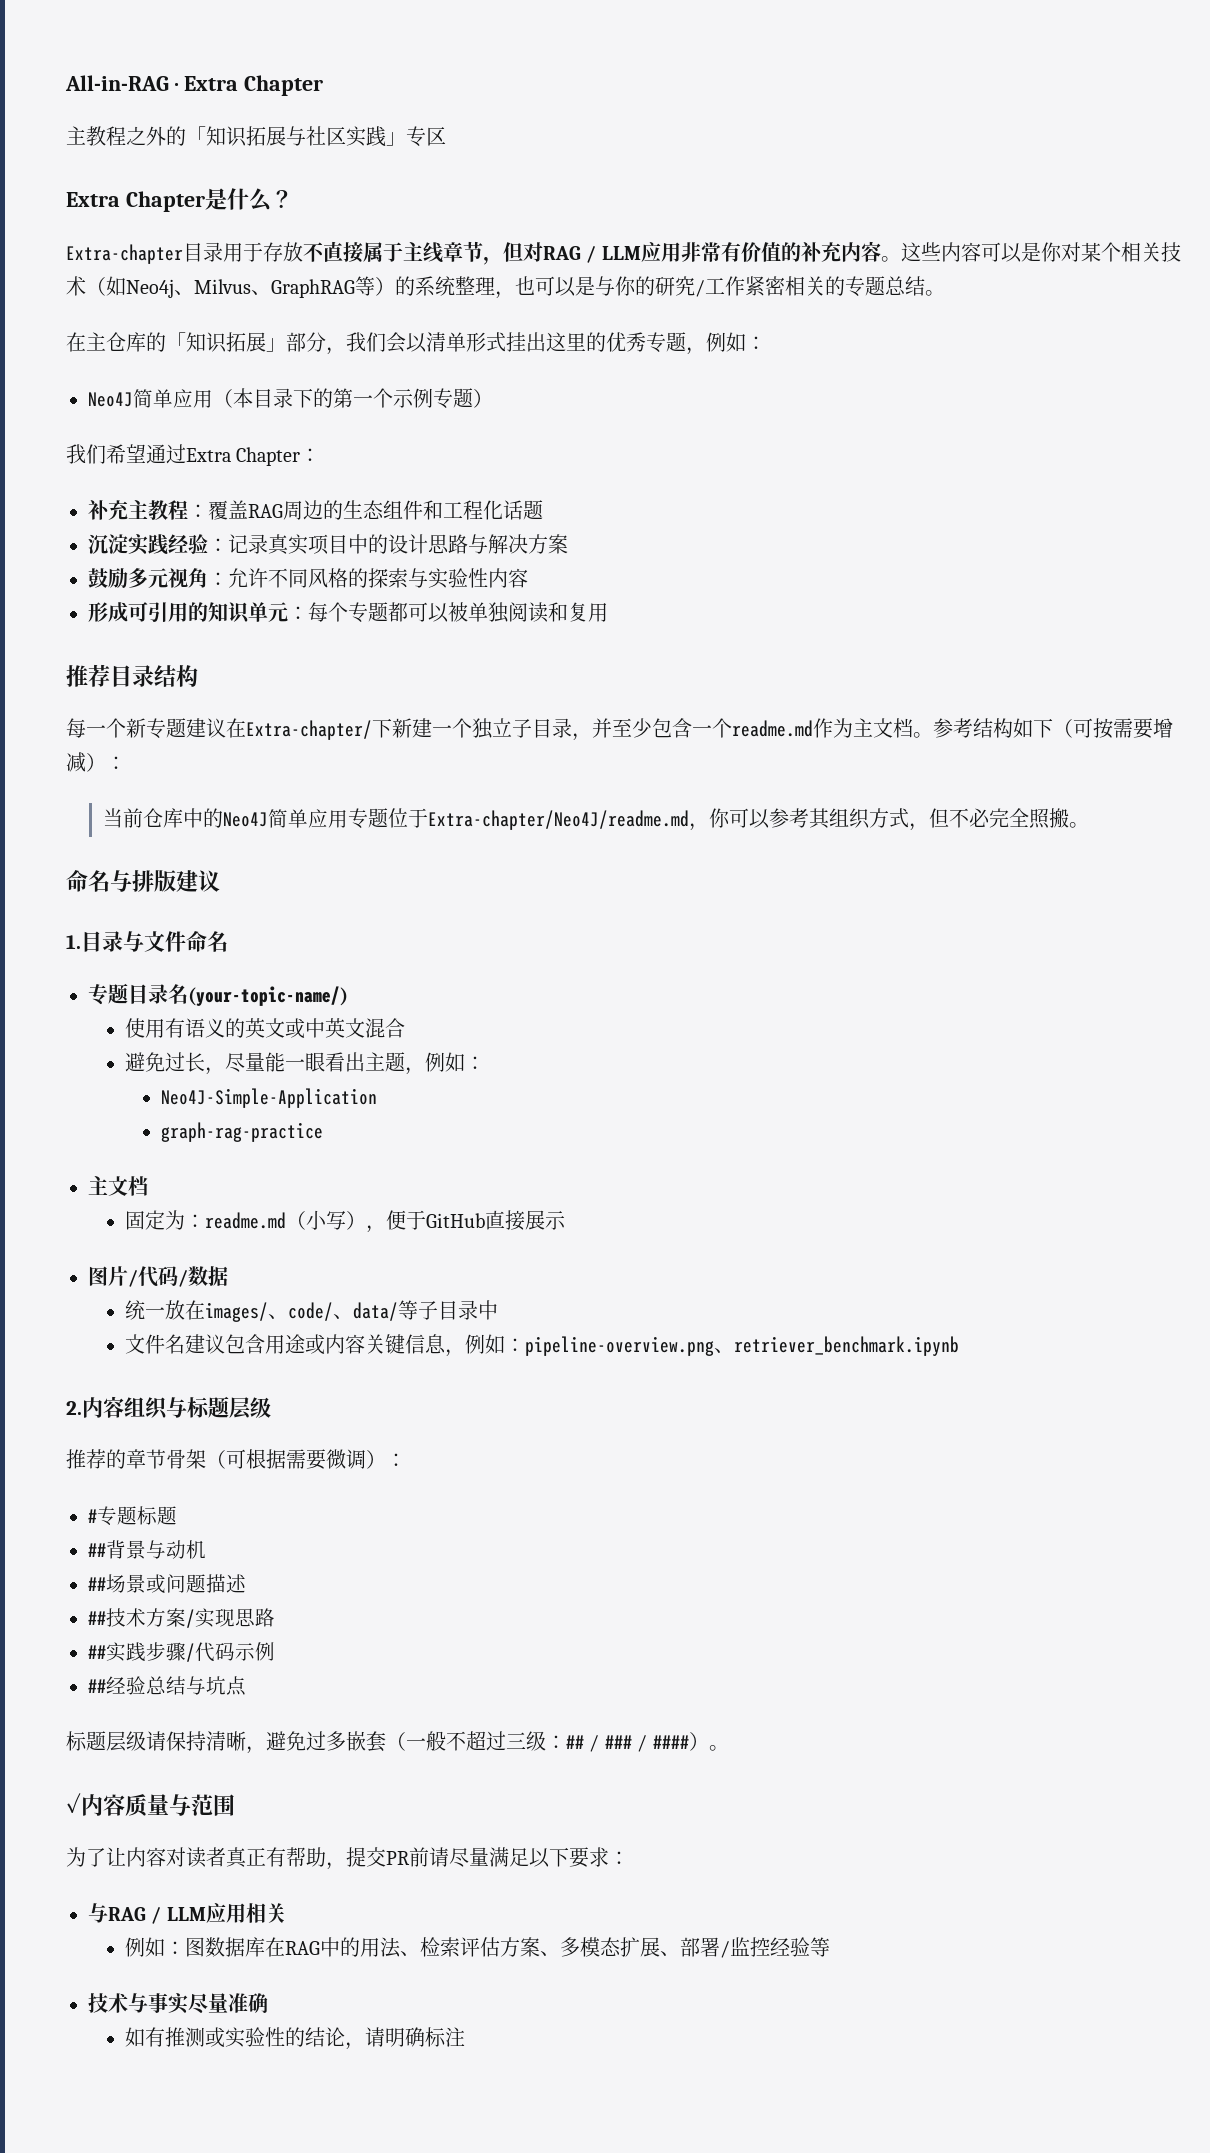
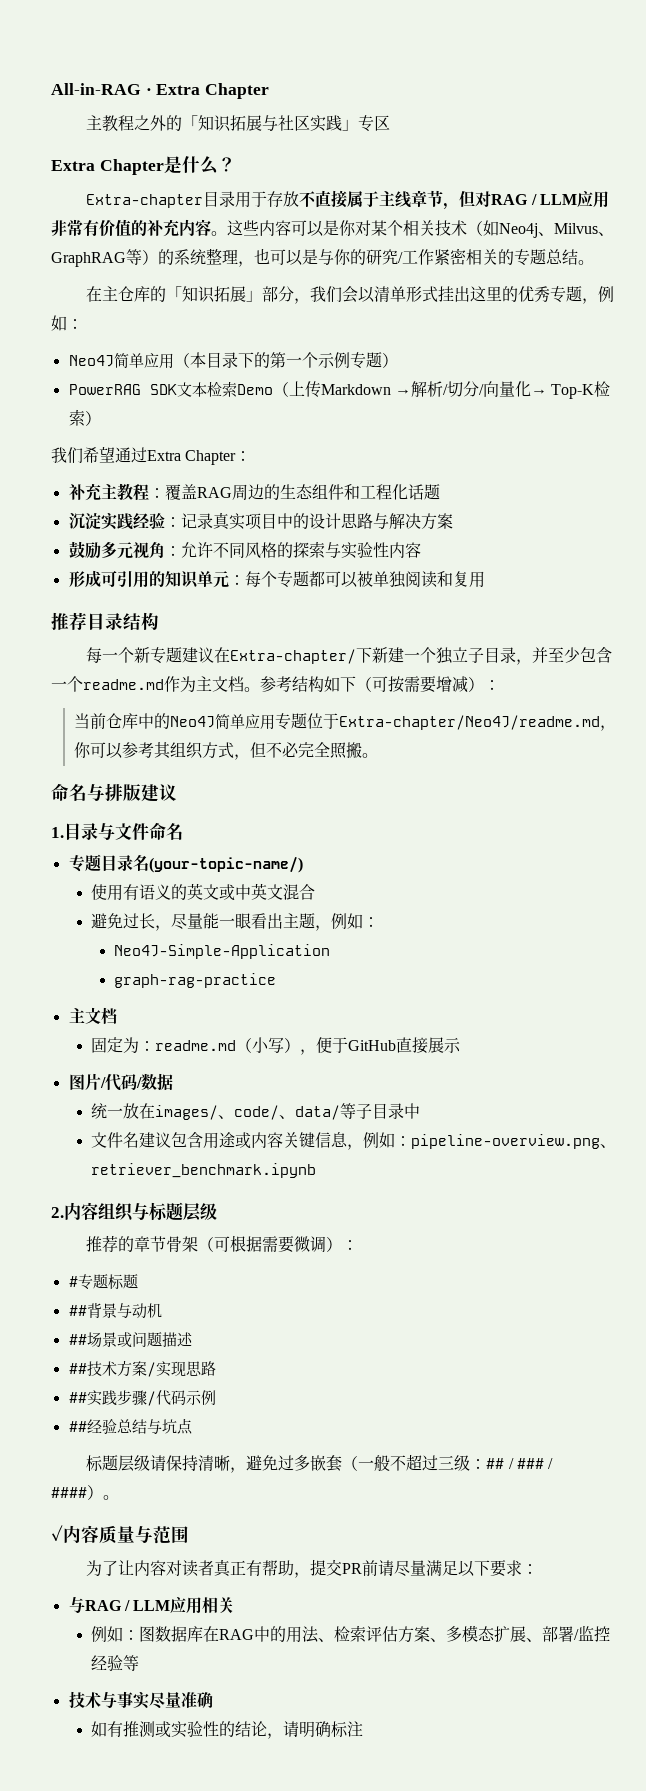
+ PowerRAG SDK文本检索Demo（上传Markdown →解析/切分/向量化→ Top‑K检索）

